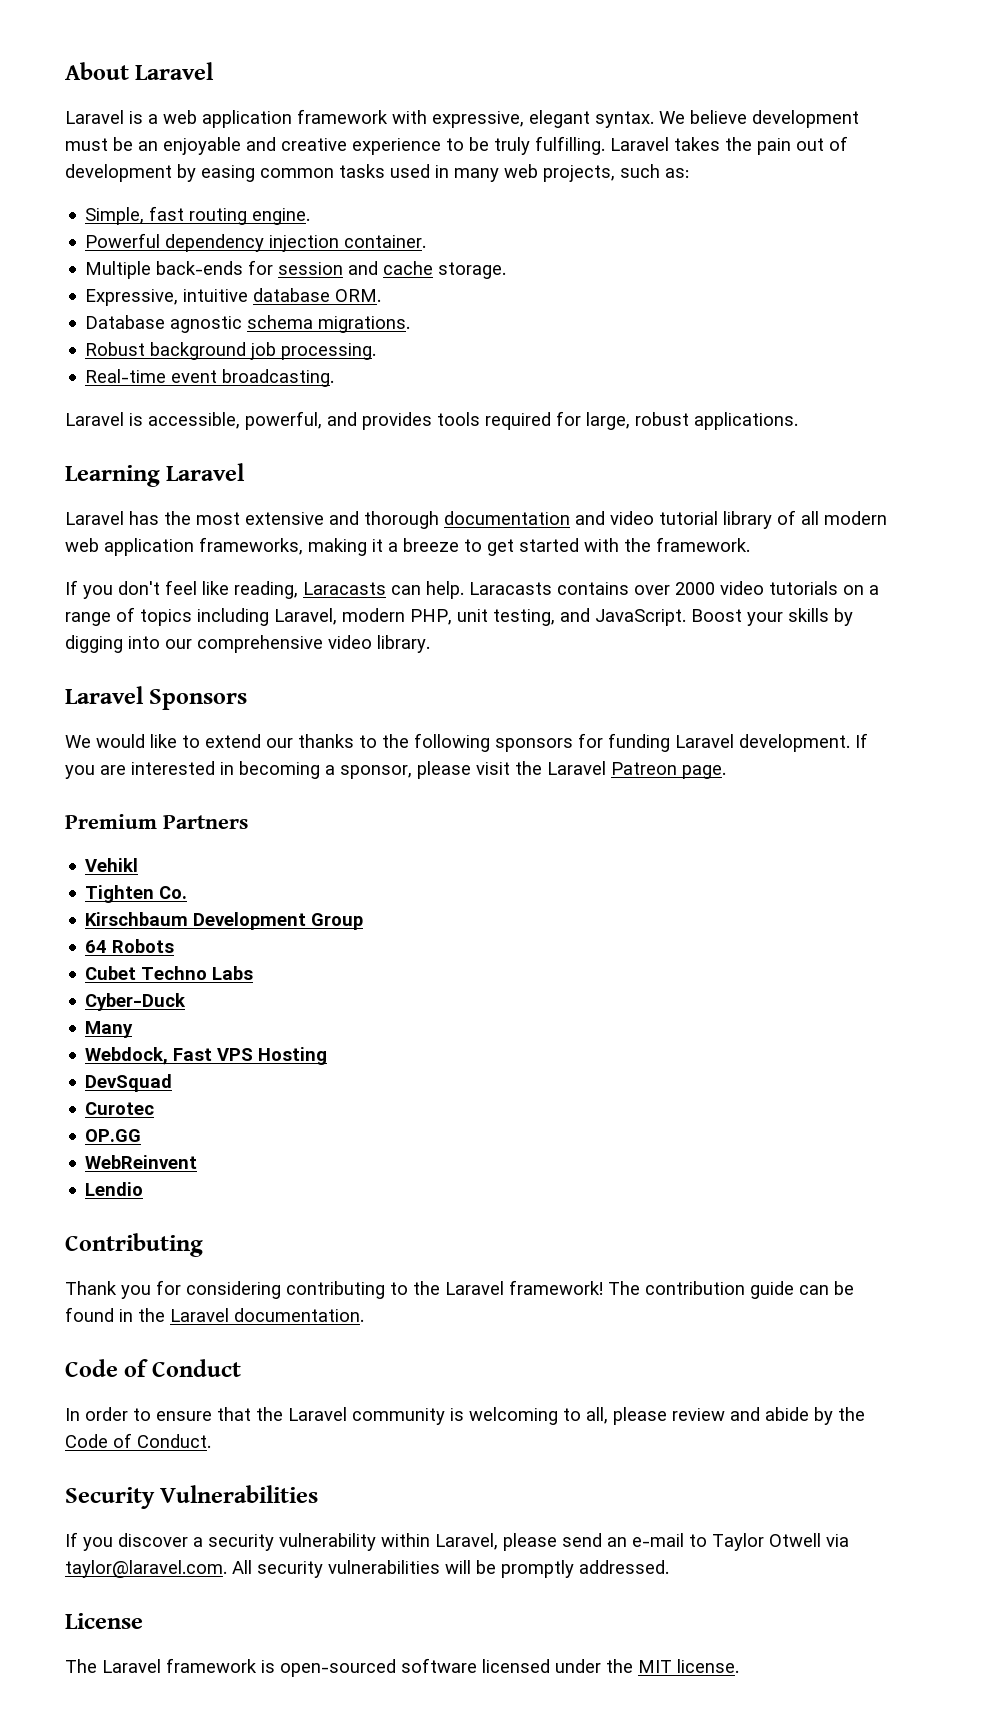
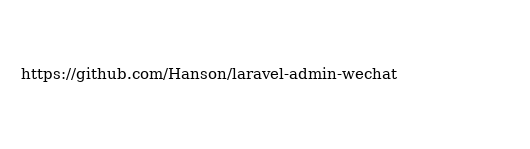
- About Laravel
- Laravel is a web application framework with expressive, elegant syntax. We believe development must be an enjoyable and creative experience to be truly fulfilling. Laravel takes the pain out of development by easing common tasks used in many web projects, such as:
- Simple, fast routing engine.
- Powerful dependency injection container.
- Multiple back-ends for session and cache storage.
- Expressive, intuitive database ORM.
- Database agnostic schema migrations.
- Robust background job processing.
- Real-time event broadcasting.
- Laravel is accessible, powerful, and provides tools required for large, robust applications.
- Learning Laravel
- Laravel has the most extensive and thorough documentation and video tutorial library of all modern web application frameworks, making it a breeze to get started with the framework.
- If you don't feel like reading, Laracasts can help. Laracasts contains over 2000 video tutorials on a range of topics including Laravel, modern PHP, unit testing, and JavaScript. Boost your skills by digging into our comprehensive video library.
- Laravel Sponsors
- We would like to extend our thanks to the following sponsors for funding Laravel development. If you are interested in becoming a sponsor, please visit the Laravel Patreon page.
- Premium Partners
- Vehikl
- Tighten Co.
- Kirschbaum Development Group
- 64 Robots
- Cubet Techno Labs
- Cyber-Duck
- Many
- Webdock, Fast VPS Hosting
- DevSquad
- Curotec
- OP.GG
- WebReinvent
- Lendio
- Contributing
- Thank you for considering contributing to the Laravel framework! The contribution guide can be found in the Laravel documentation.
- Code of Conduct
- In order to ensure that the Laravel community is welcoming to all, please review and abide by the Code of Conduct.
- Security Vulnerabilities
- If you discover a security vulnerability within Laravel, please send an e-mail to Taylor Otwell via taylor@laravel.com. All security vulnerabilities will be promptly addressed.
- License
- The Laravel framework is open-sourced software licensed under the MIT license.
+ https://github.com/Hanson/laravel-admin-wechat

